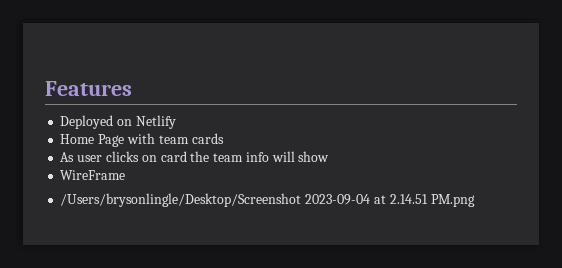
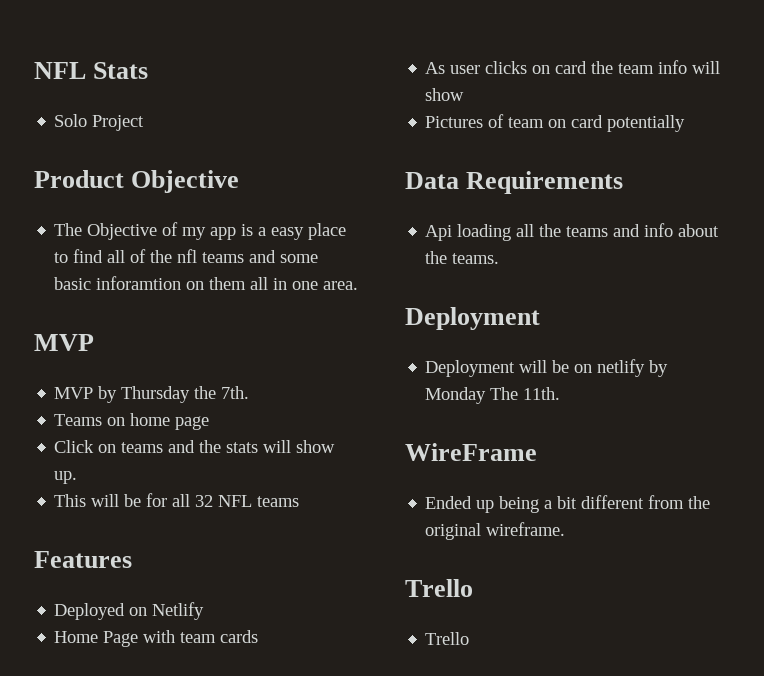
+ NFL Stats
+ Solo Project
+ Product Objective
+ The Objective of my app is a easy place to find all of the nfl teams and some basic inforamtion on them all in one area.
+ MVP
+ MVP by Thursday the 7th.
+ Teams on home page
+ Click on teams and the stats will show up.
+ This will be for all 32 NFL teams
+ Pictures of team on card potentially
+ Data Requirements
+ Api loading all the teams and info about the teams.
+ Deployment
+ Deployment will be on netlify by Monday The 11th.
  WireFrame
- /Users/brysonlingle/Desktop/Screenshot 2023-09-04 at 2.14.51 PM.png
+ Ended up being a bit different from the original wireframe.
+ Trello
+ Trello

